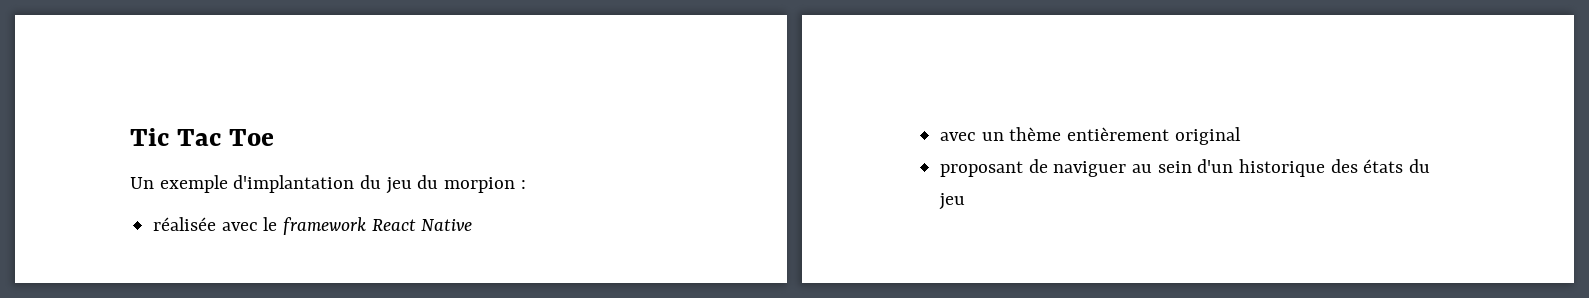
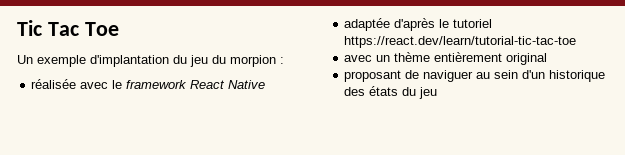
+ adaptée d'après le tutoriel https://react.dev/learn/tutorial-tic-tac-toe

